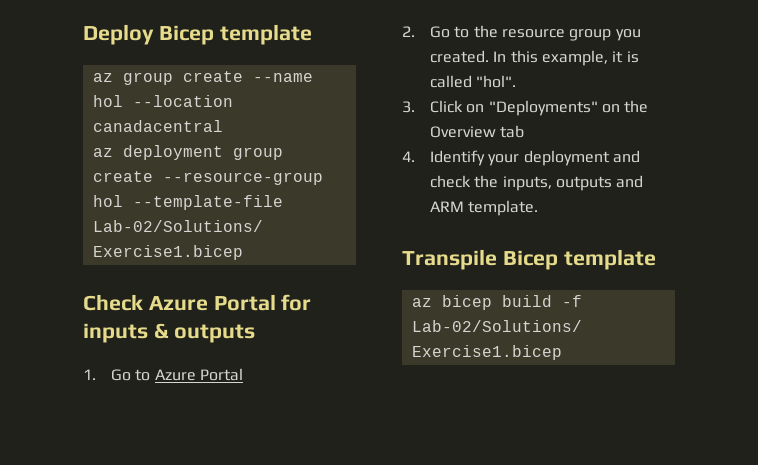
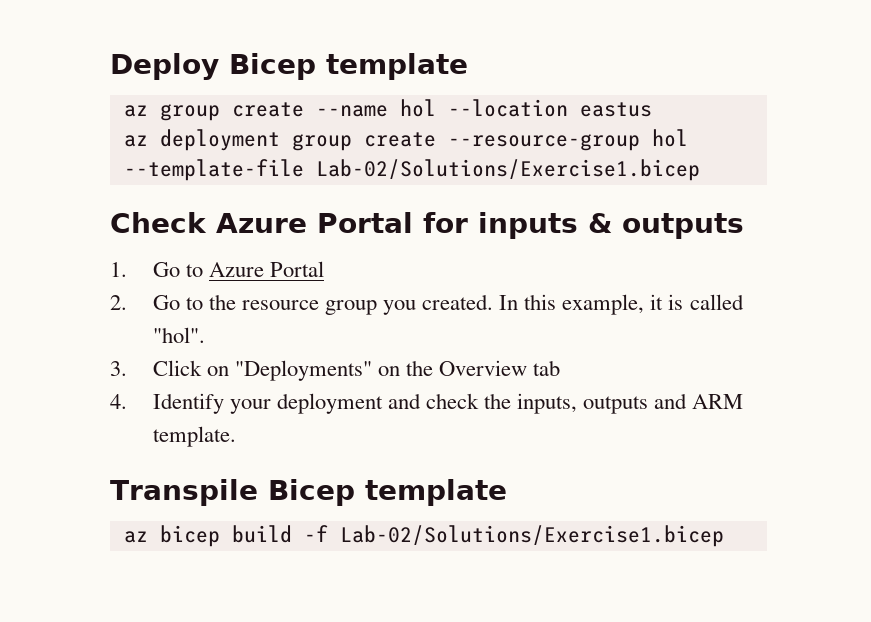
- az group create --name hol --location canadacentral
+ az group create --name hol --location eastus

